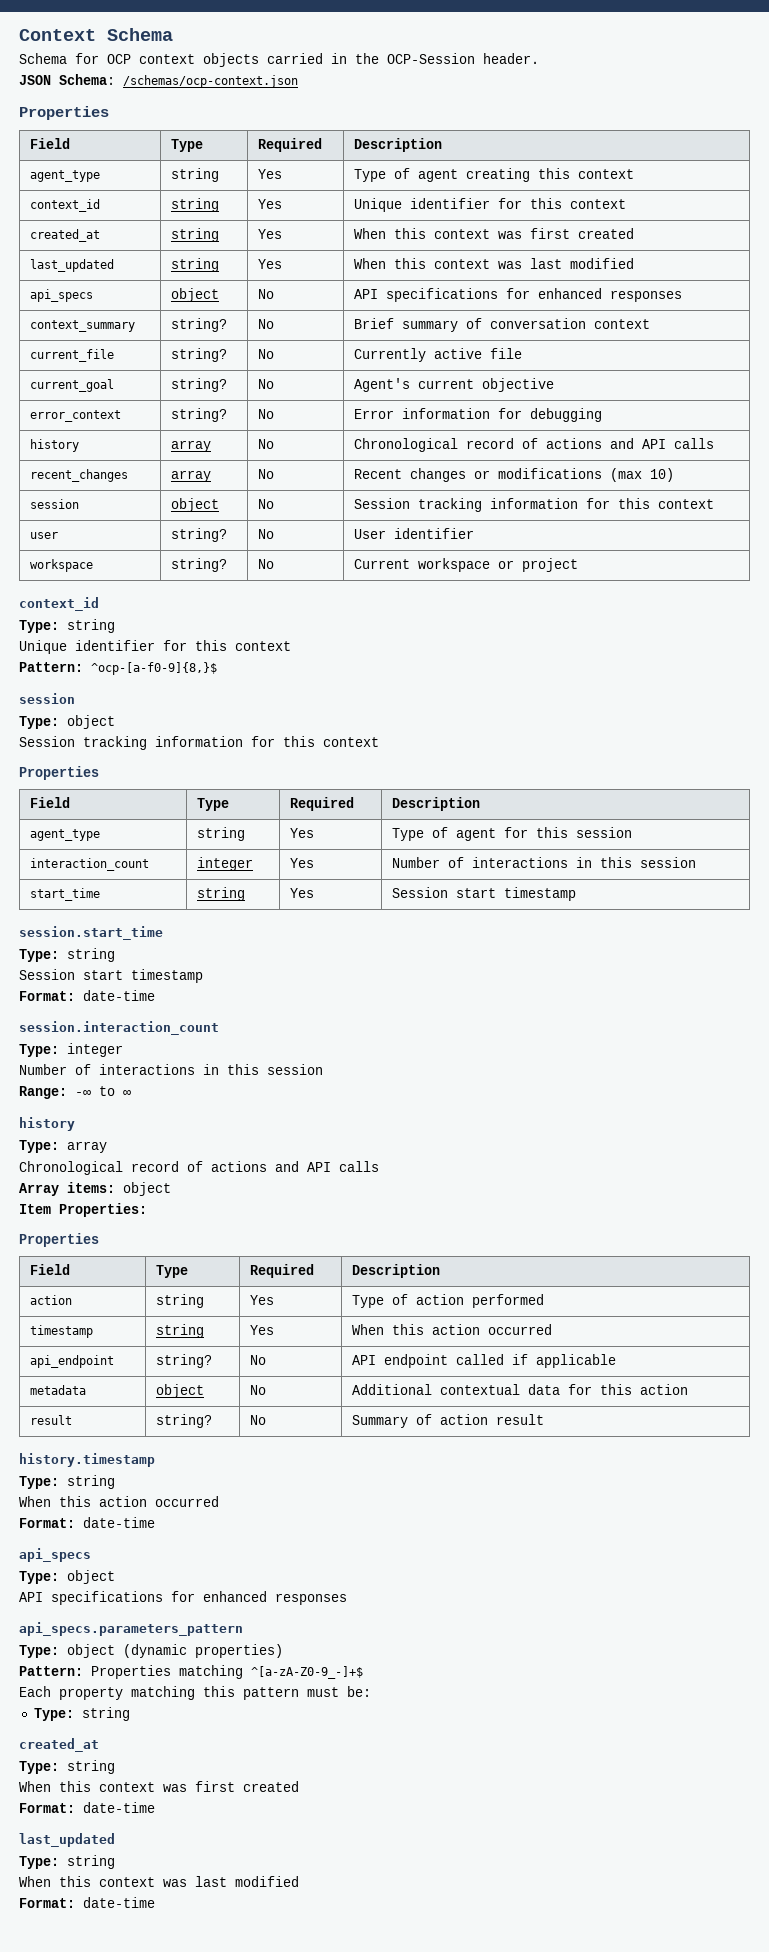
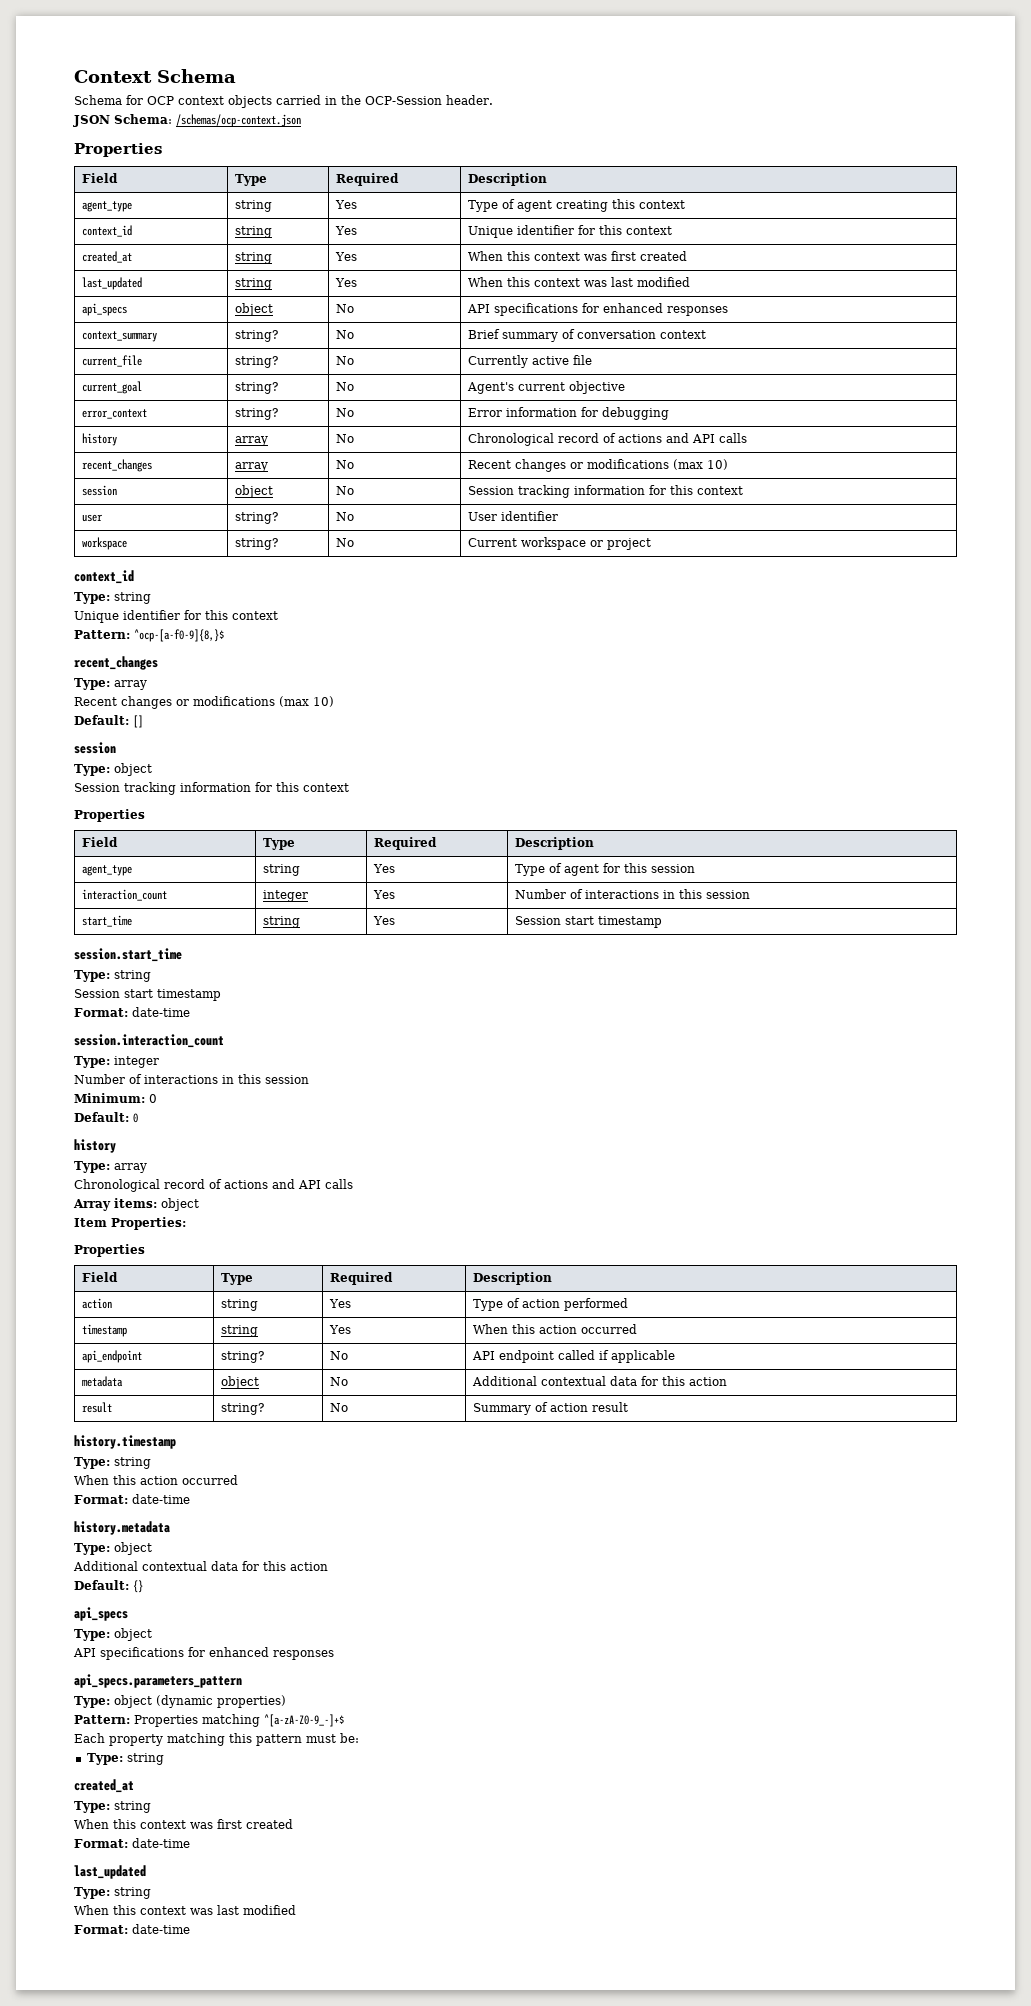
  Pattern: ^ocp-[a-f0-9]{8,}$
+ recent_changes
+ Type: array
+ Recent changes or modifications (max 10)
+ Default: []
- Range: -∞ to ∞
+ Minimum: 0
+ Default: 0
+ history.metadata
+ Type: object
+ Additional contextual data for this action
+ Default: {}

